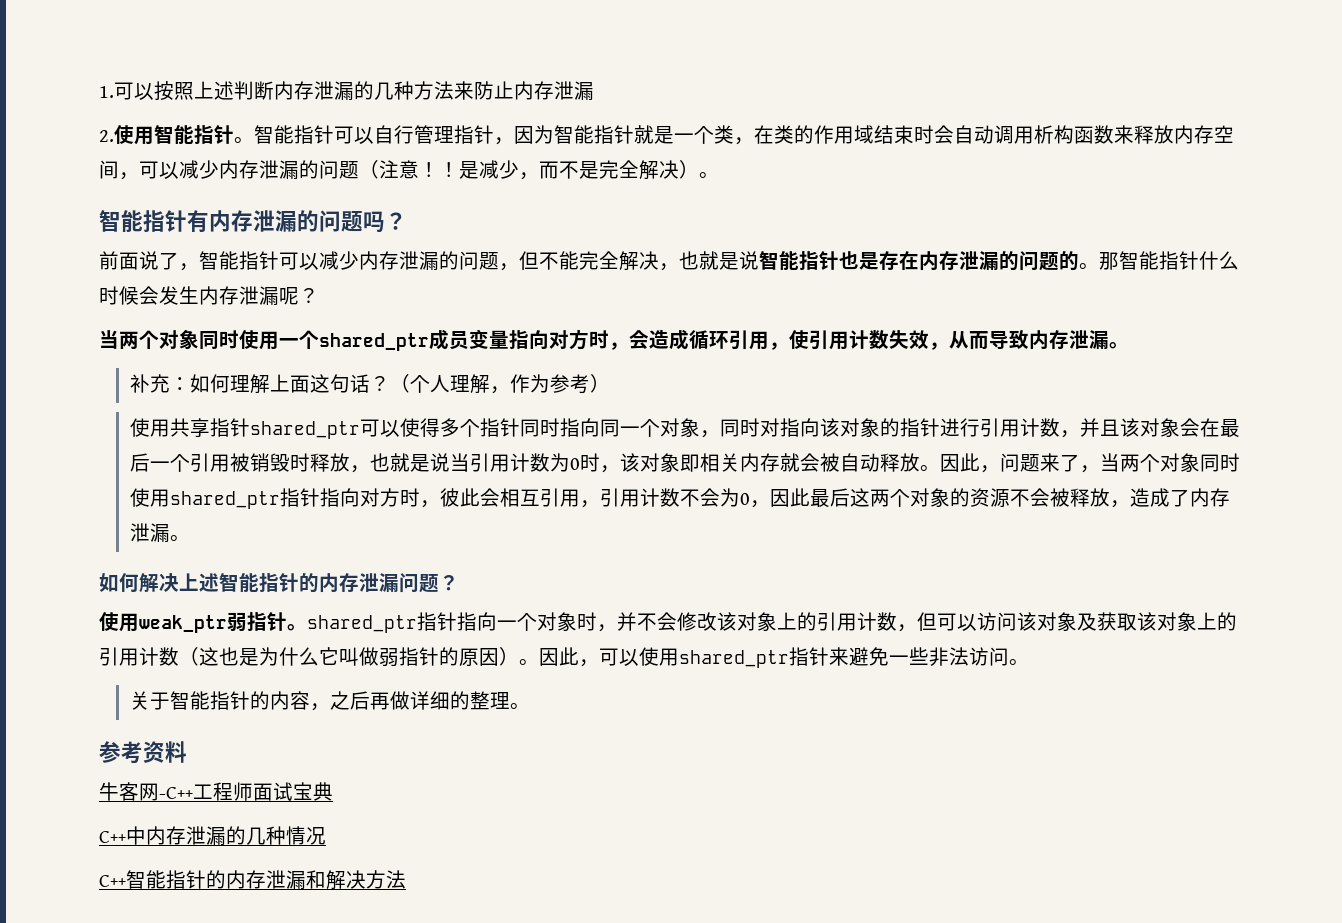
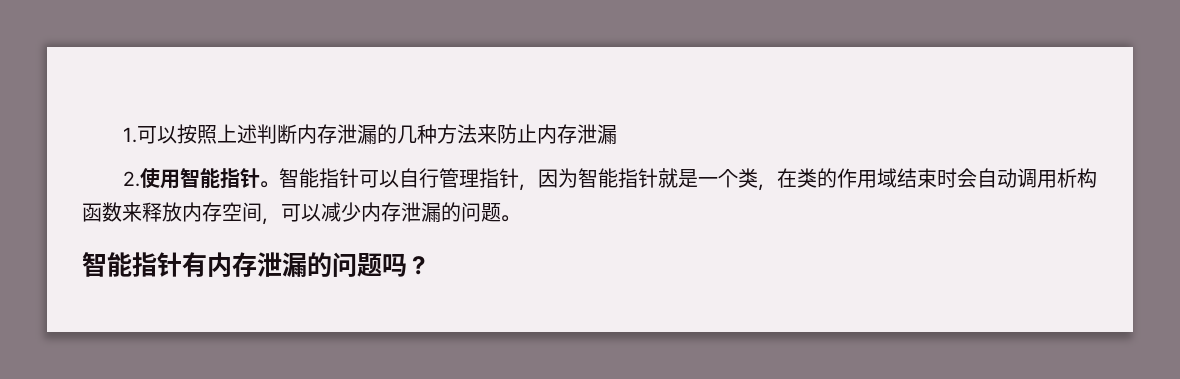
- 智能指针可以自行管理指针，因为智能指针就是一个类，在类的作用域结束时会自动调用析构函数来释放内存空间，可以减少内存泄漏的问题（注意！！是减少，而不是完全解决）。
+ 智能指针可以自行管理指针，因为智能指针就是一个类，在类的作用域结束时会自动调用析构函数来释放内存空间，可以减少内存泄漏的问题。
- 前面说了，智能指针可以减少内存泄漏的问题，但不能完全解决，也就是说智能指针也是存在内存泄漏的问题的。那智能指针什么时候会发生内存泄漏呢？
- 当两个对象同时使用一个shared_ptr成员变量指向对方时，会造成循环引用，使引用计数失效，从而导致内存泄漏。
- 补充：如何理解上面这句话？（个人理解，作为参考）
- 使用共享指针shared_ptr可以使得多个指针同时指向同一个对象，同时对指向该对象的指针进行引用计数，并且该对象会在最后一个引用被销毁时释放，也就是说当引用计数为0时，该对象即相关内存就会被自动释放。因此，问题来了，当两个对象同时使用shared_ptr指针指向对方时，彼此会相互引用，引用计数不会为0，因此最后这两个对象的资源不会被释放，造成了内存泄漏。
- 如何解决上述智能指针的内存泄漏问题？
- 使用weak_ptr弱指针。shared_ptr指针指向一个对象时，并不会修改该对象上的引用计数，但可以访问该对象及获取该对象上的引用计数（这也是为什么它叫做弱指针的原因）。因此，可以使用shared_ptr指针来避免一些非法访问。
- 关于智能指针的内容，之后再做详细的整理。
- 参考资料
- 牛客网-C++工程师面试宝典
- C++中内存泄漏的几种情况
- C++智能指针的内存泄漏和解决方法

